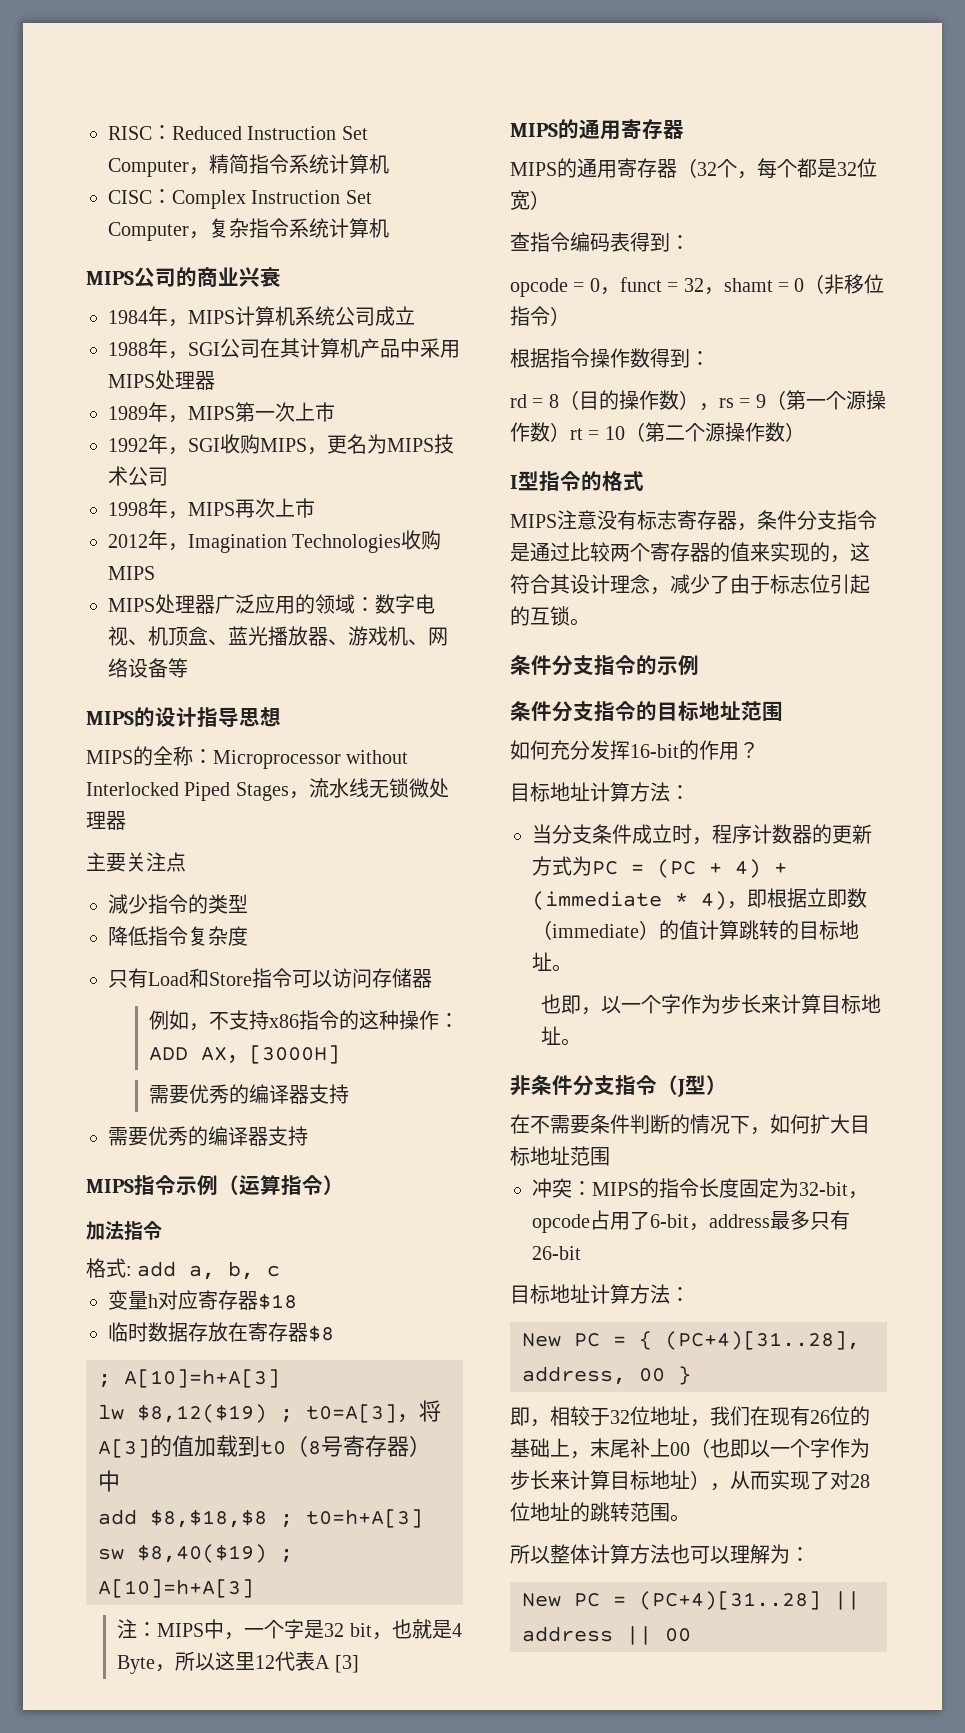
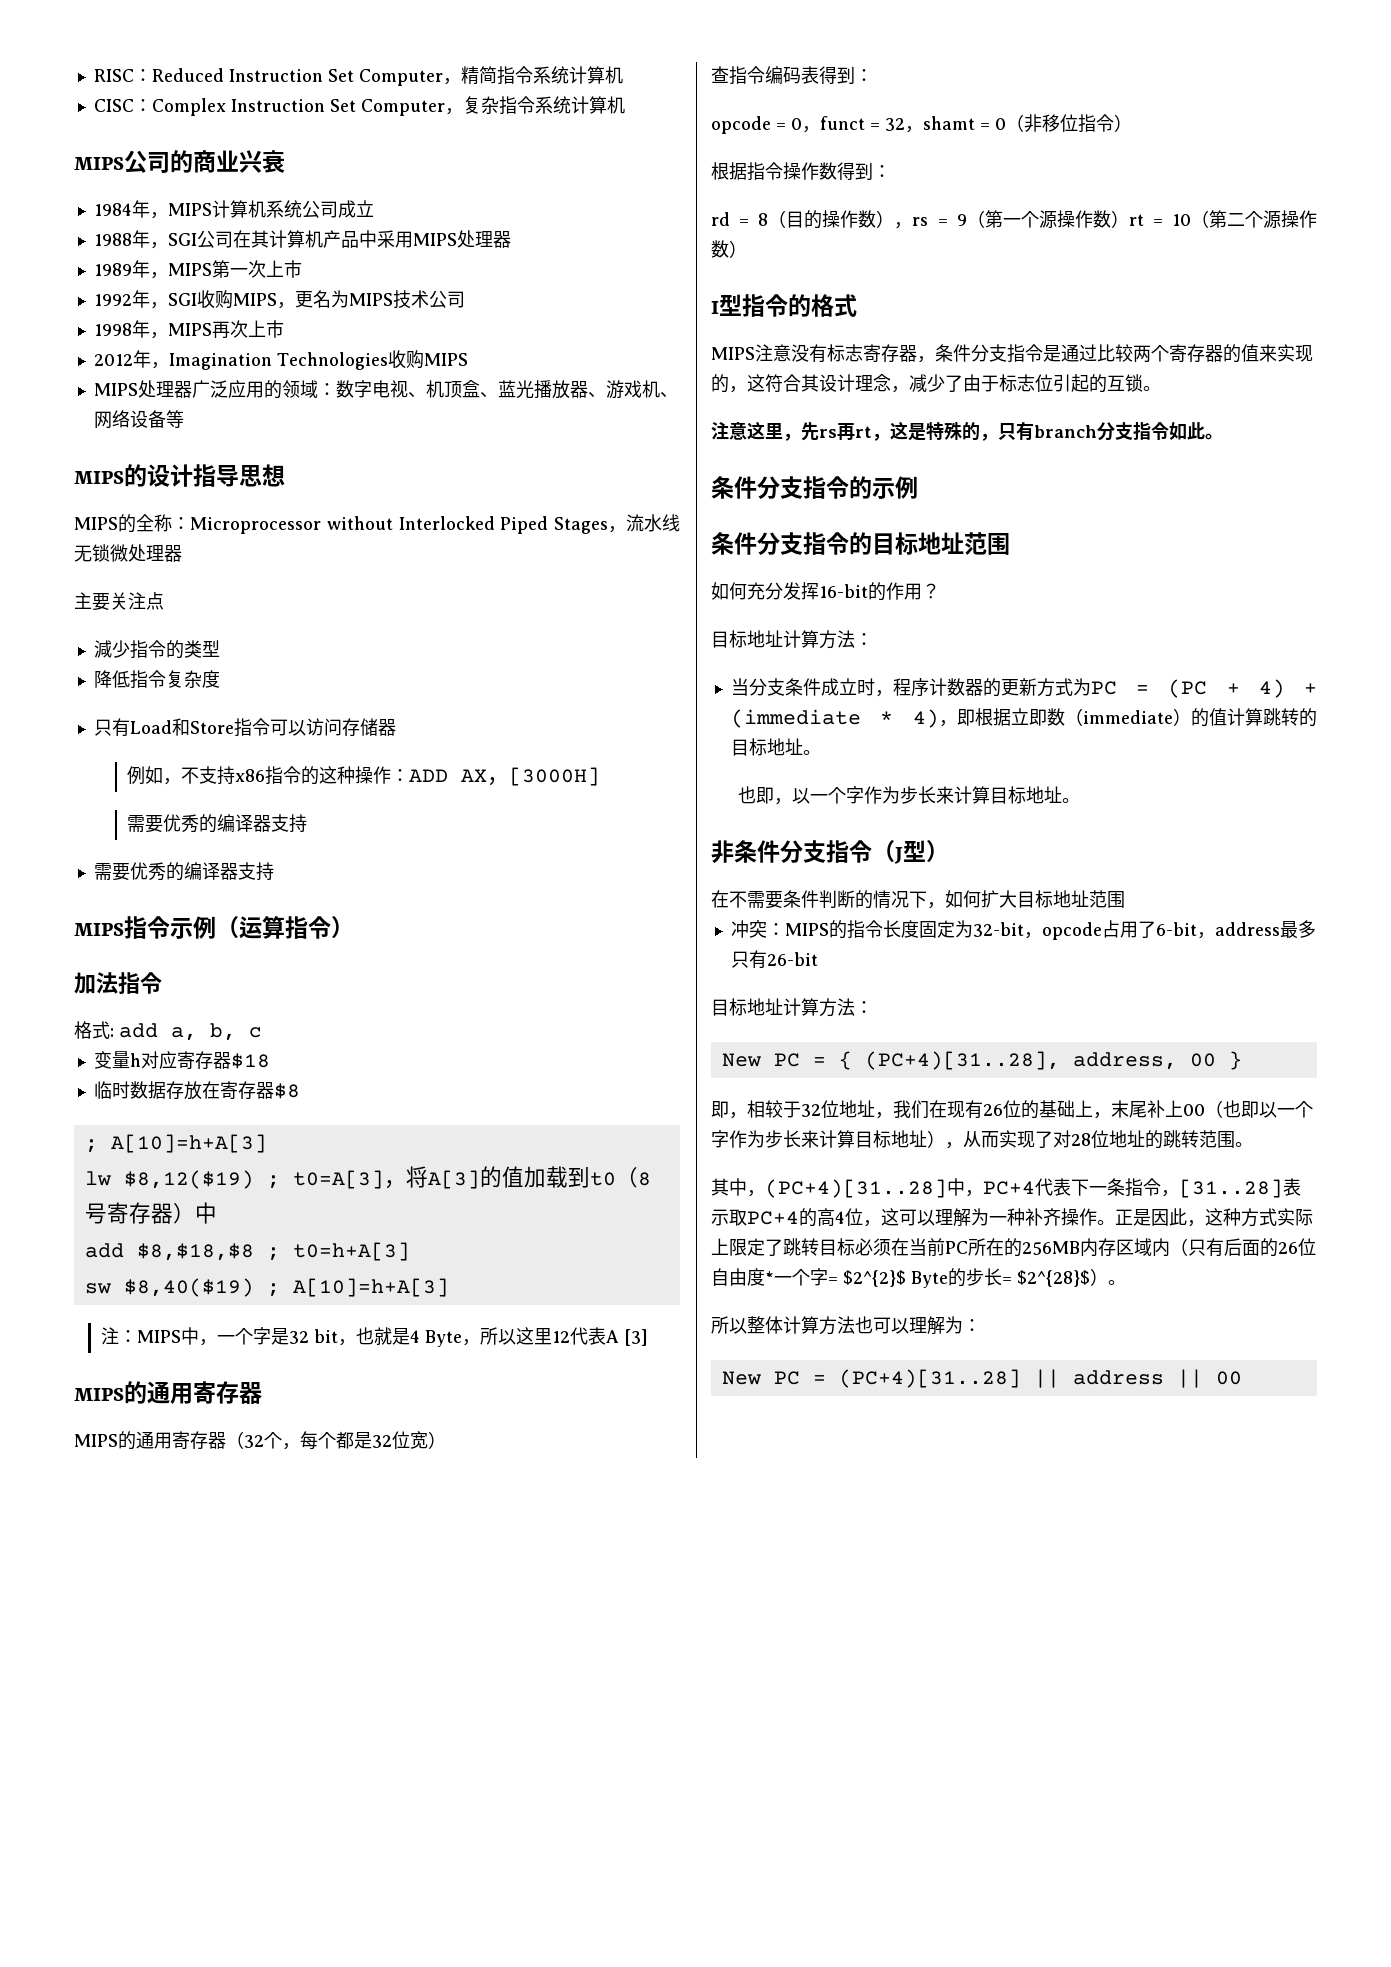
+ 注意这里，先rs再rt，这是特殊的，只有branch分支指令如此。
+ 其中，(PC+4)[31..28]中，PC+4代表下一条指令，[31..28]表示取PC+4的高4位，这可以理解为一种补齐操作。正是因此，这种方式实际上限定了跳转目标必须在当前PC所在的256MB内存区域内（只有后面的26位自由度*一个字= $2^{2}$ Byte的步长= $2^{28}$）。

